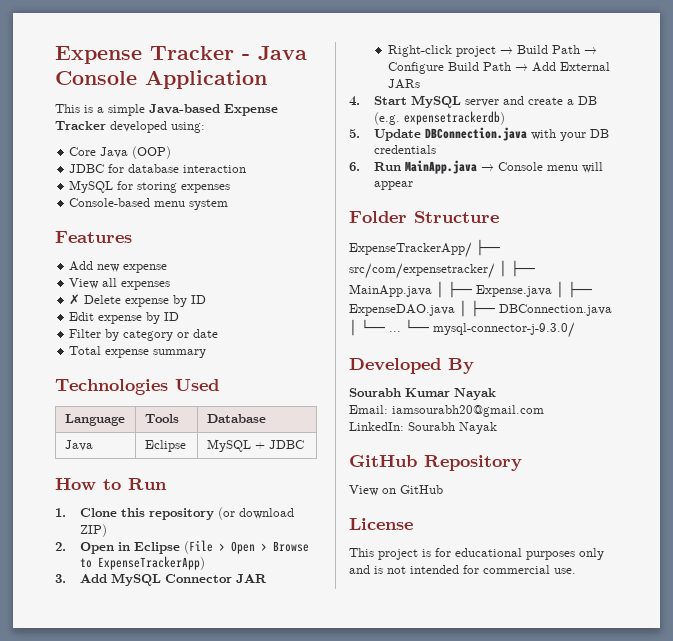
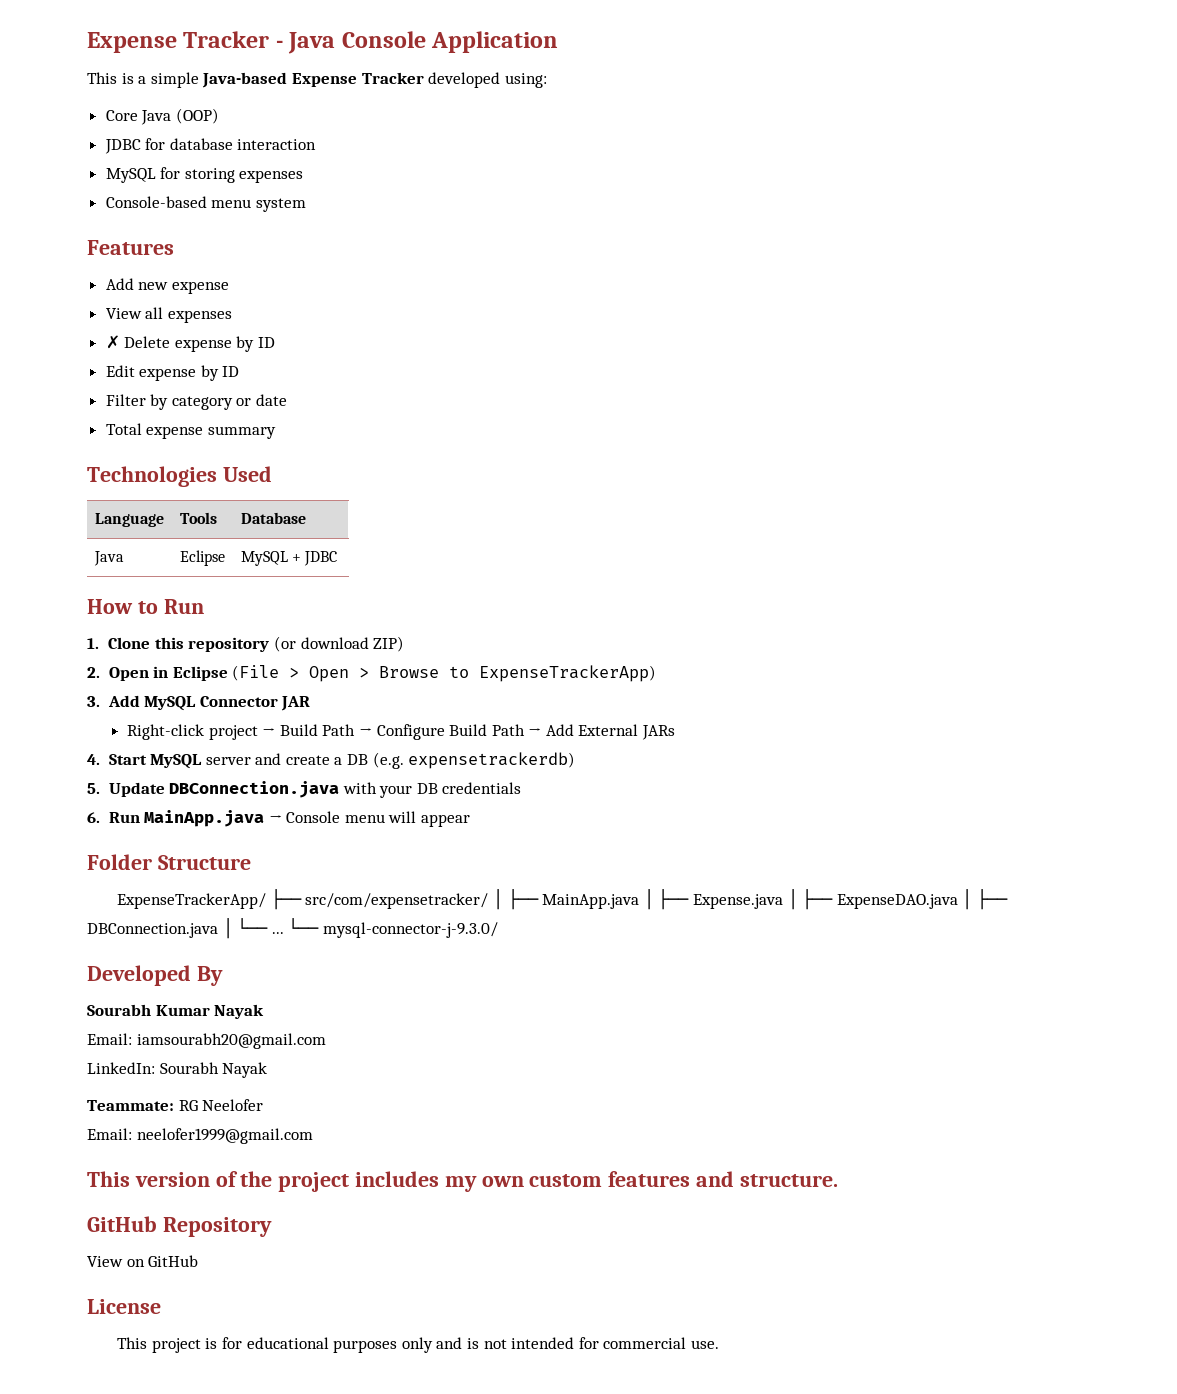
+ Teammate: RG Neelofer
+ Email: neelofer1999@gmail.com
+ This version of the project includes my own custom features and structure.

